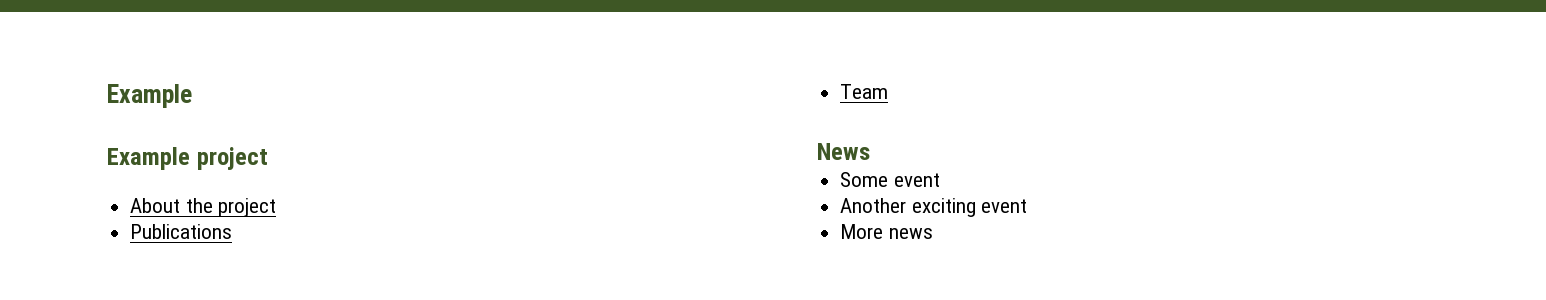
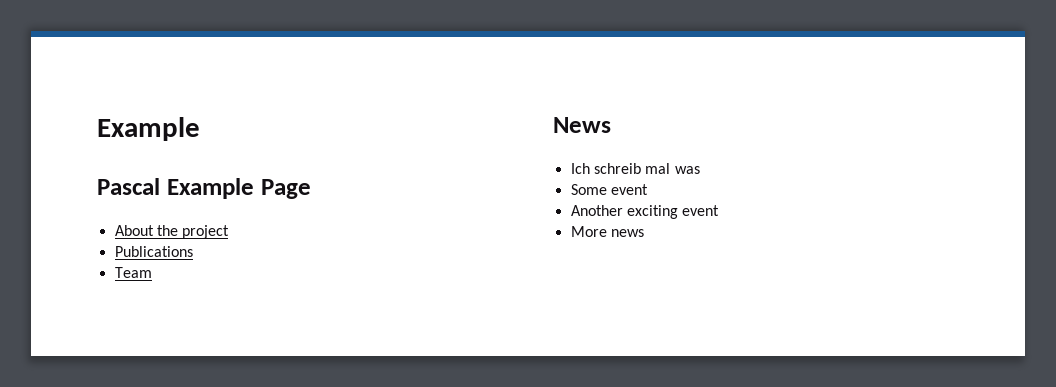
- Example project
+ Pascal Example Page
+ Ich schreib mal was

